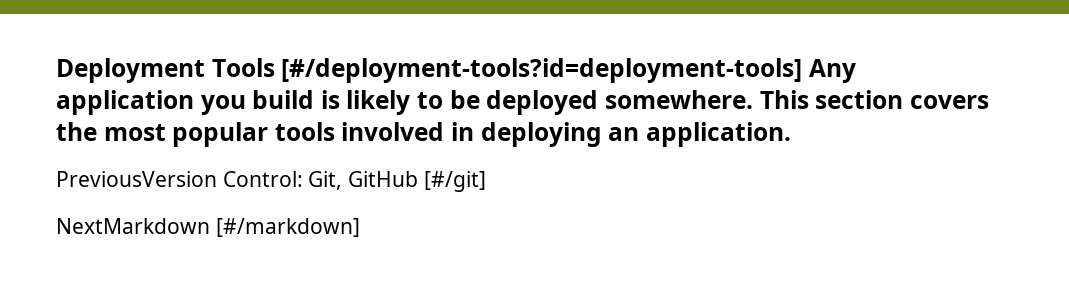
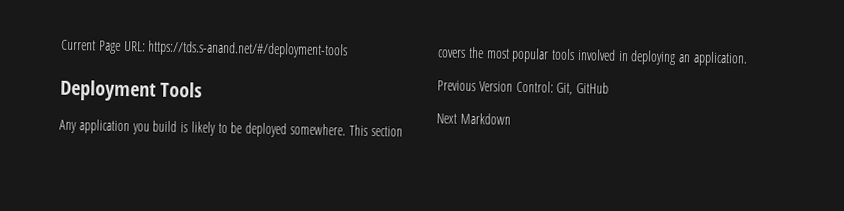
+ Current Page URL: https://tds.s-anand.net/#/deployment-tools
- Deployment Tools [#/deployment-tools?id=deployment-tools] Any application you build is likely to be deployed somewhere.
+ Deployment Tools
+ Any application you build is likely to be deployed somewhere.
- PreviousVersion Control: Git, GitHub [#/git]
- NextMarkdown [#/markdown]
+ Previous Version Control: Git, GitHub
+ Next Markdown

